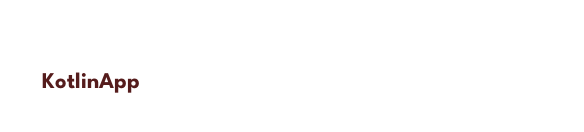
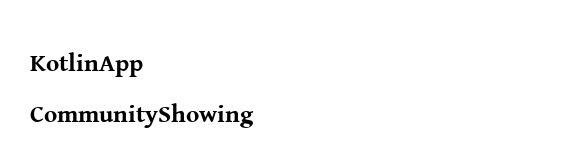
+ CommunityShowing

